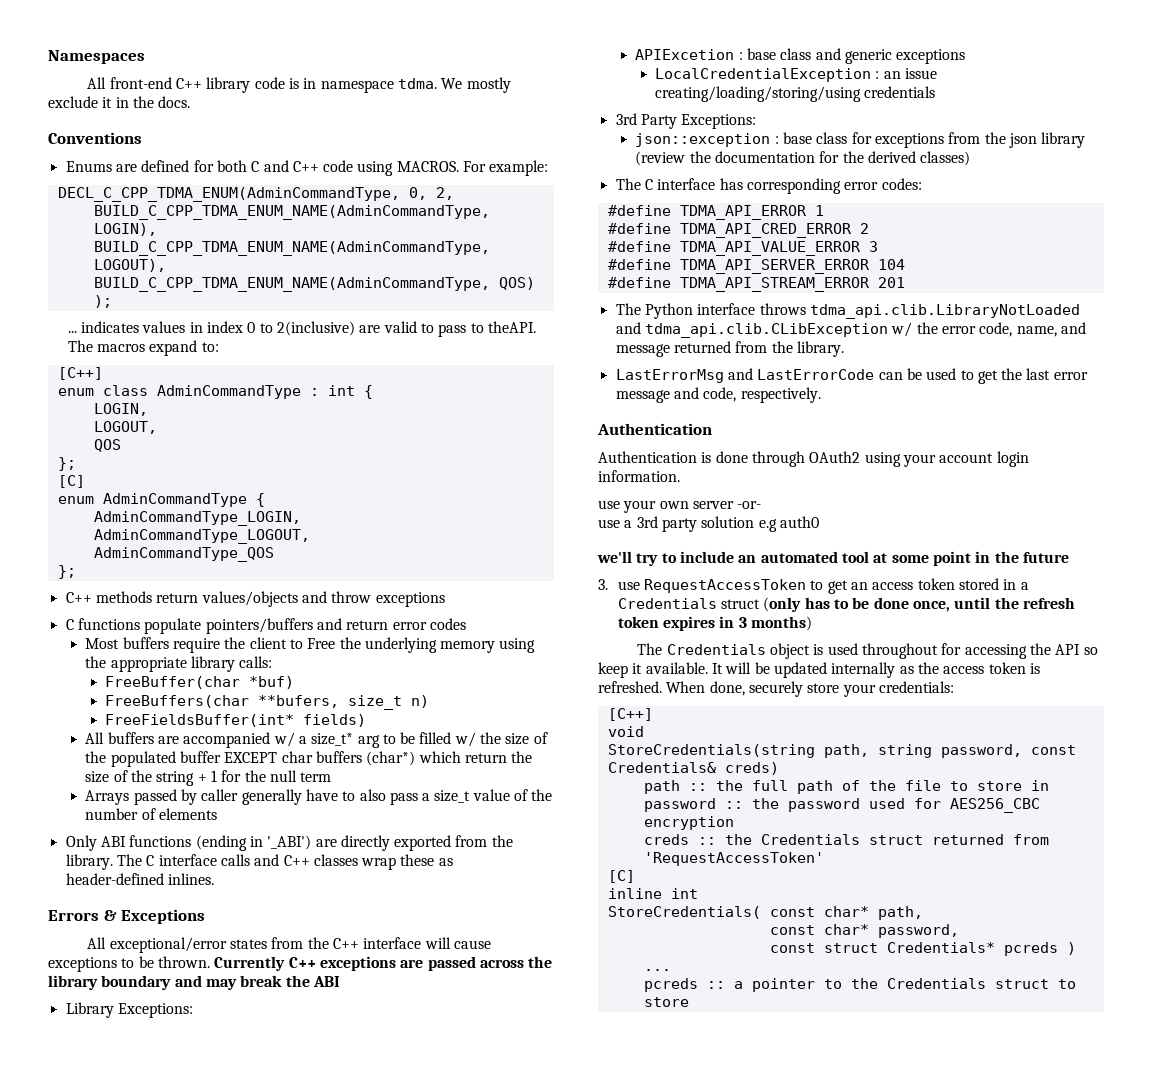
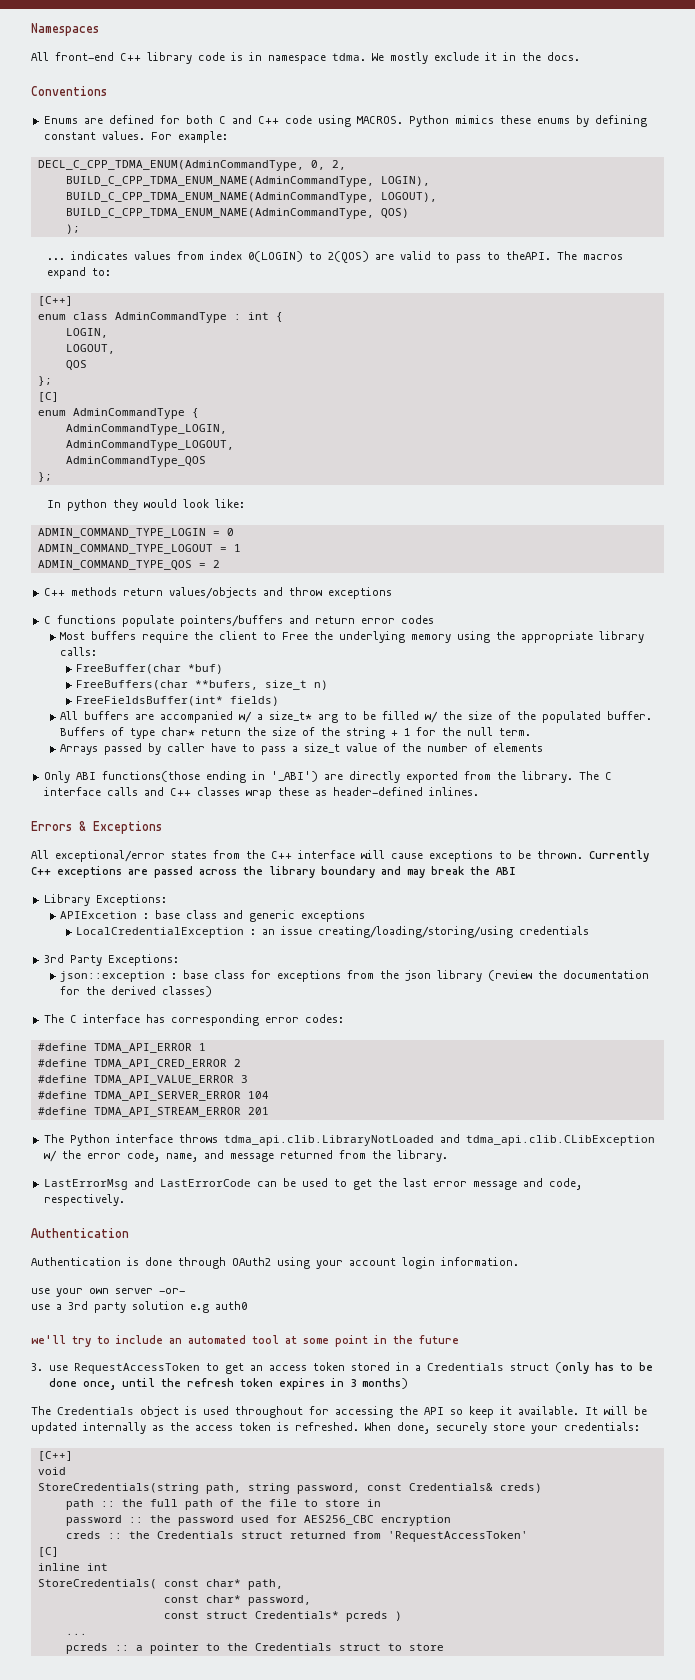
+ Python mimics these enums by defining constant values.
- ... indicates values in index 0 to 2(inclusive) are valid to pass to theAPI.
+ ... indicates values from index 0(LOGIN) to 2(QOS) are valid to pass to theAPI.
+ In python they would look like:
+ ADMIN_COMMAND_TYPE_LOGIN = 0
+ ADMIN_COMMAND_TYPE_LOGOUT = 1
+ ADMIN_COMMAND_TYPE_QOS = 2
- All buffers are accompanied w/ a size_t* arg to be filled w/ the size of the populated buffer EXCEPT char buffers (char*) which return the size of the string + 1 for the null term
+ All buffers are accompanied w/ a size_t* arg to be filled w/ the size of the populated buffer. Buffers of type char* return the size of the string + 1 for the null term.
- Arrays passed by caller generally have to also pass a size_t value of the number of elements
+ Arrays passed by caller have to pass a size_t value of the number of elements
- Only ABI functions (ending in '_ABI') are directly exported from the library.
+ Only ABI functions(those ending in '_ABI') are directly exported from the library.

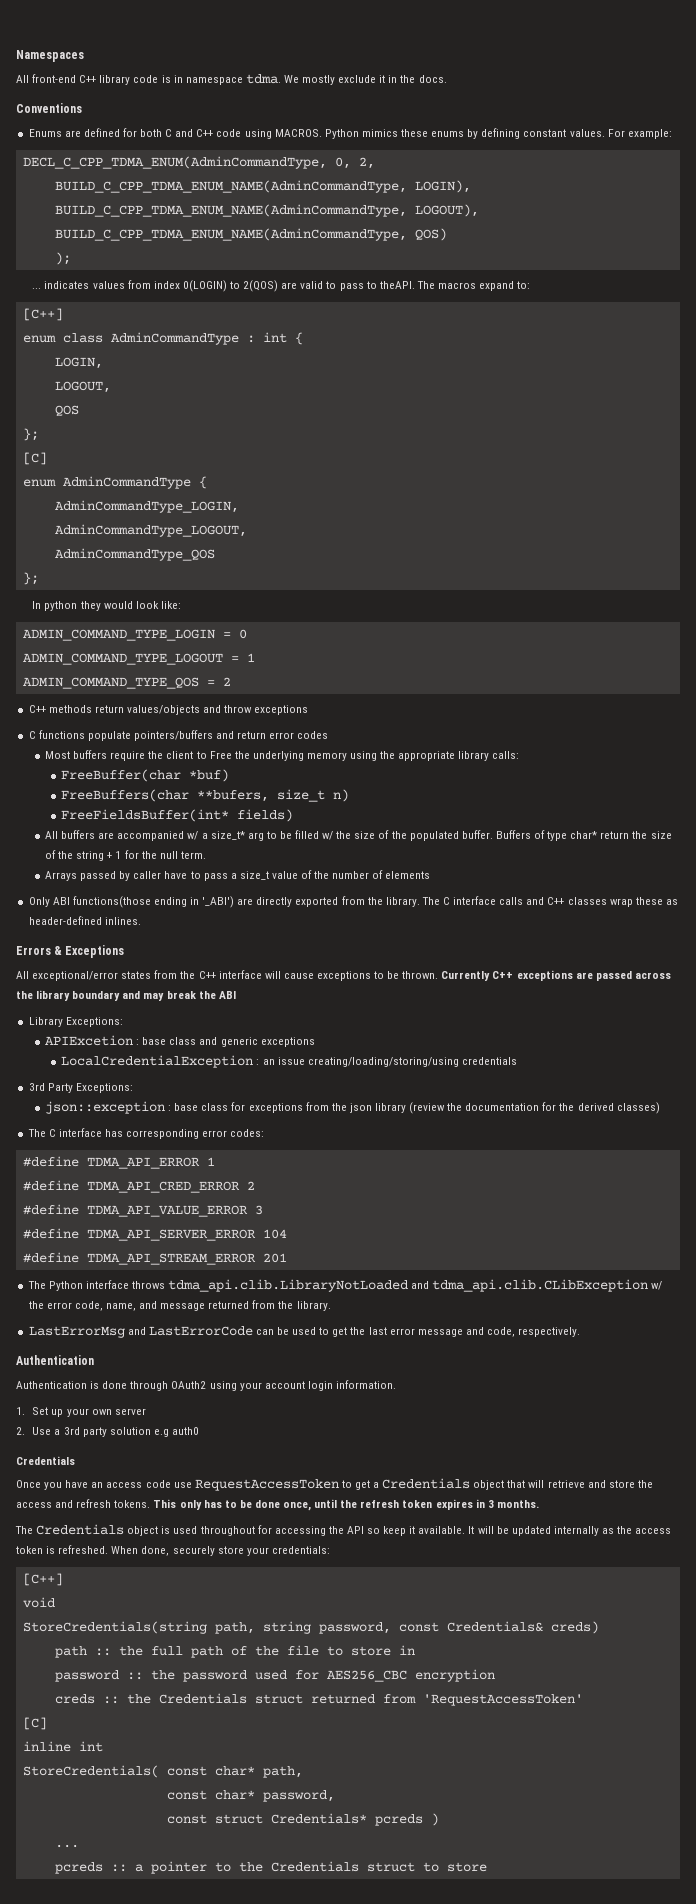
- use your own server -or-
- use a 3rd party solution e.g auth0
- we'll try to include an automated tool at some point in the future
- 3. use RequestAccessToken to get an access token stored in a Credentials struct (only has to be done once, until the refresh token expires in 3 months)
+ 1. Set up your own server
+ 2. Use a 3rd party solution e.g auth0
+ Credentials
+ Once you have an access code use RequestAccessToken to get a Credentials object that will retrieve and store the access and refresh tokens. This only has to be done once, until the refresh token expires in 3 months.

